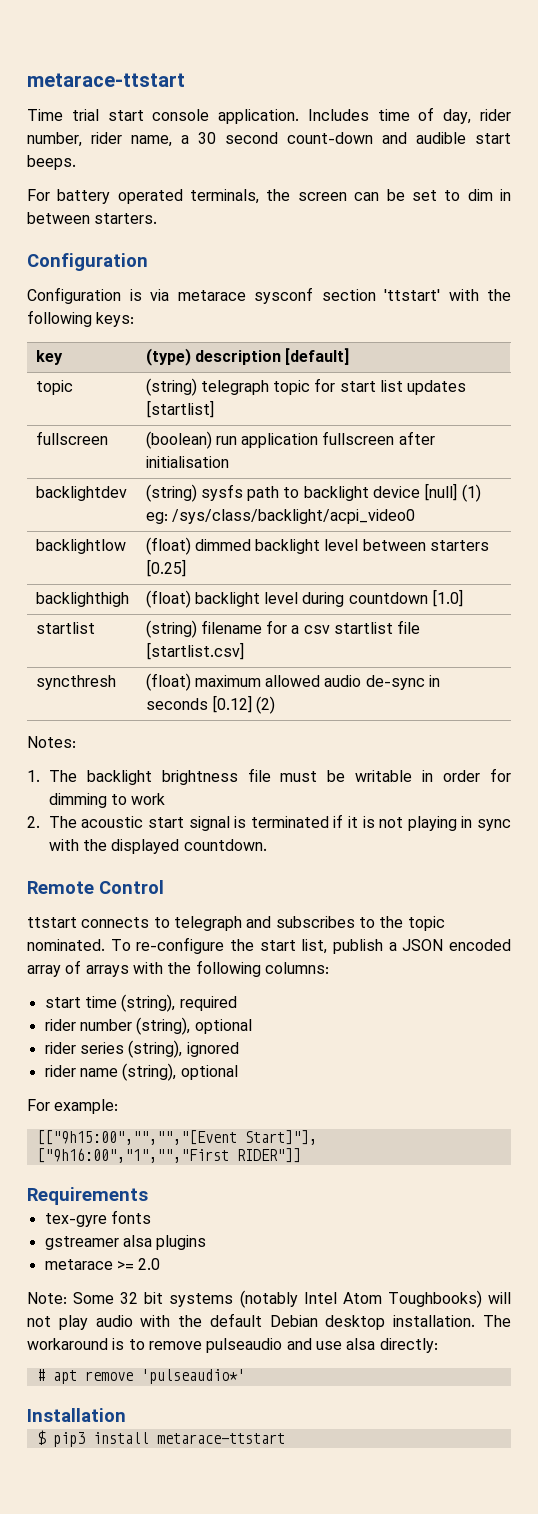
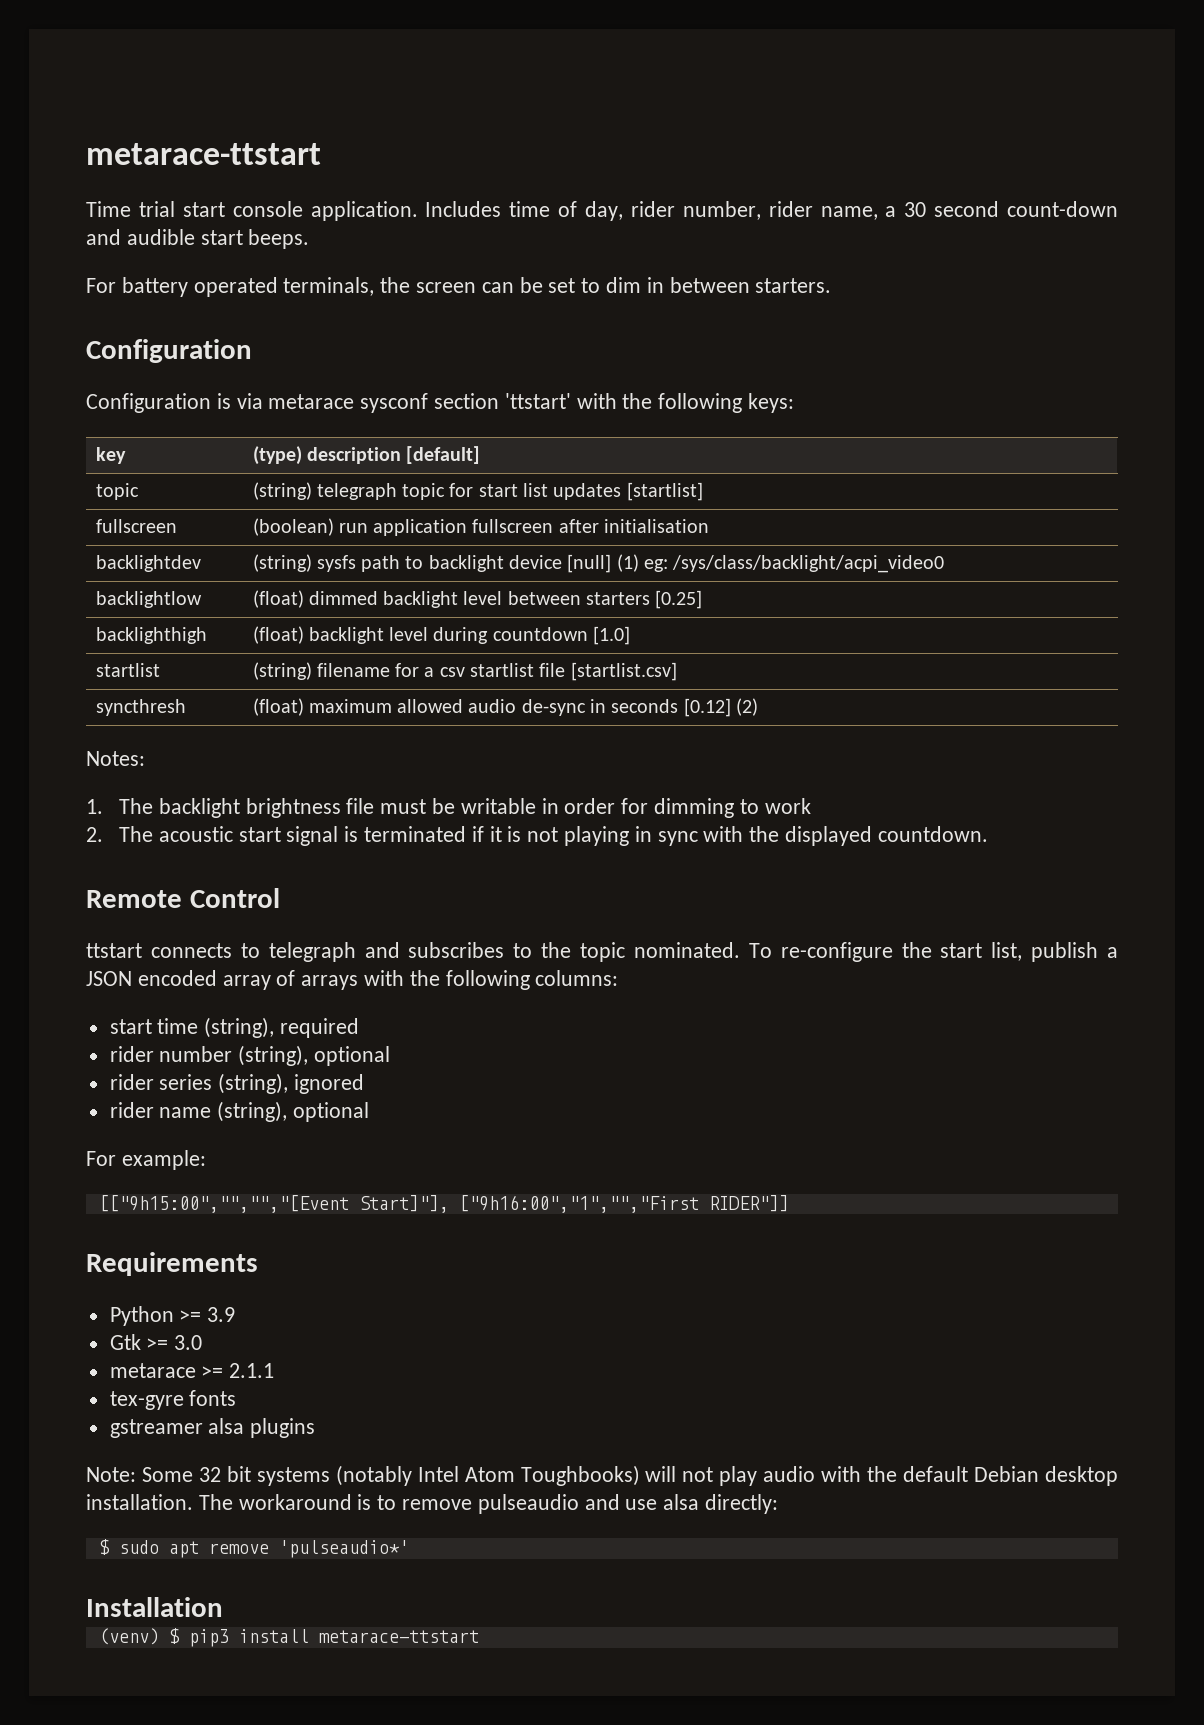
+ Python >= 3.9
+ Gtk >= 3.0
+ metarace >= 2.1.1
- metarace >= 2.0
- # apt remove 'pulseaudio*'
+ $ sudo apt remove 'pulseaudio*'
- $ pip3 install metarace-ttstart
+ (venv) $ pip3 install metarace-ttstart

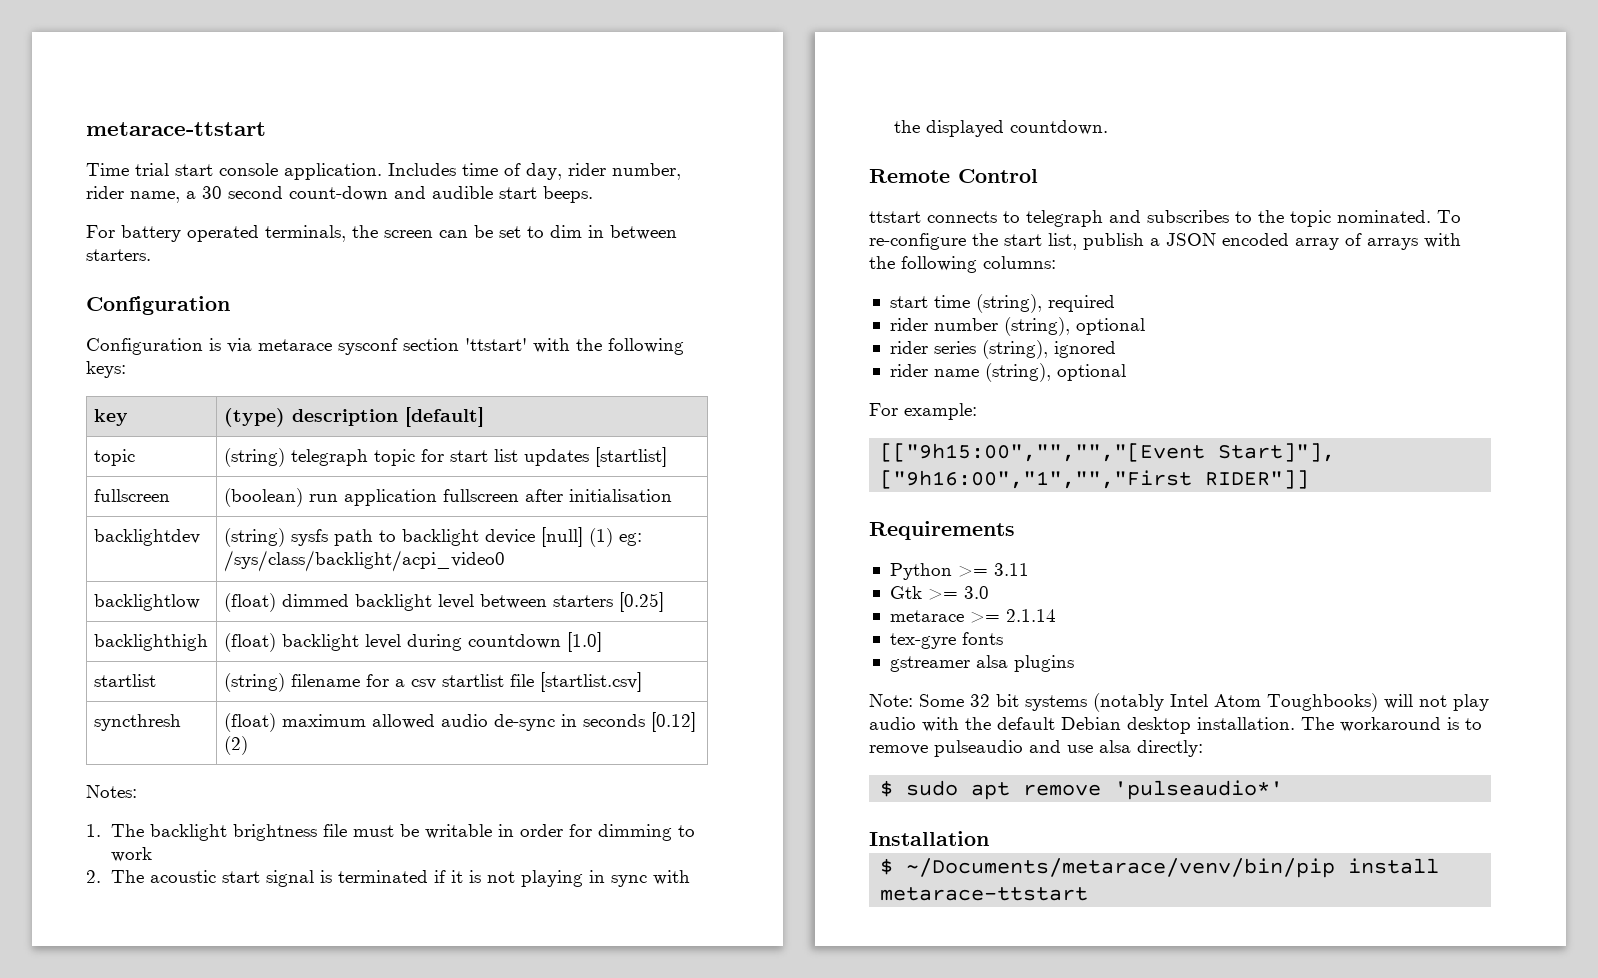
- Python >= 3.9
+ Python >= 3.11
- metarace >= 2.1.1
+ metarace >= 2.1.14
- (venv) $ pip3 install metarace-ttstart
+ $ ~/Documents/metarace/venv/bin/pip install metarace-ttstart

